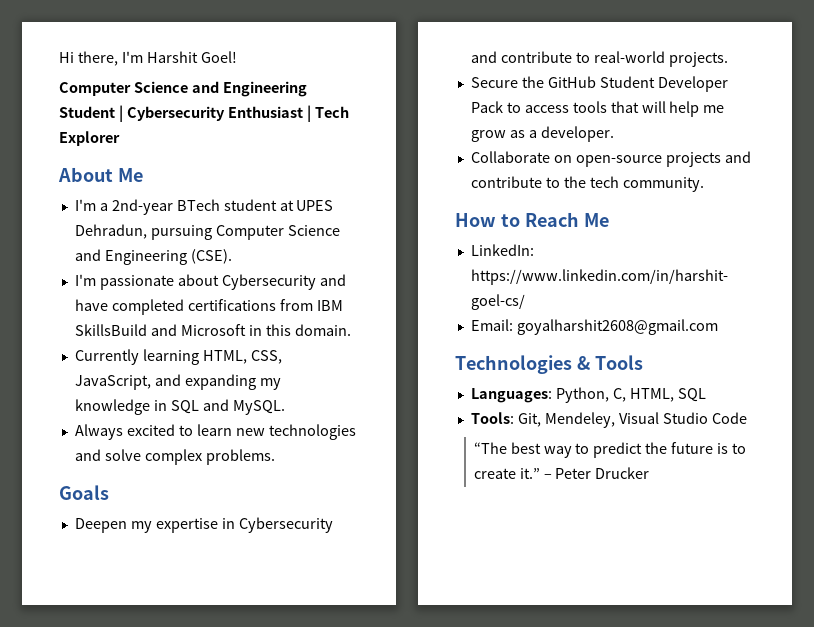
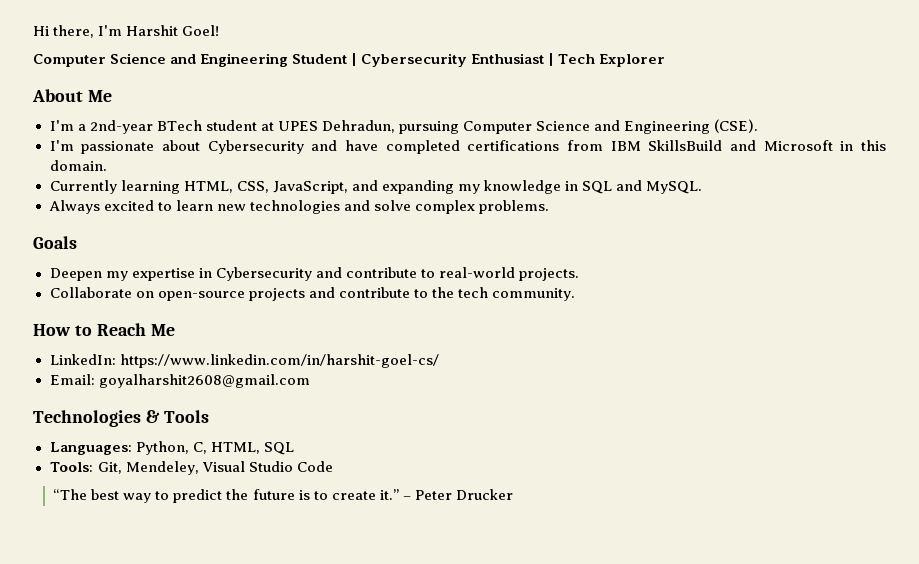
- Secure the GitHub Student Developer Pack to access tools that will help me grow as a developer.

